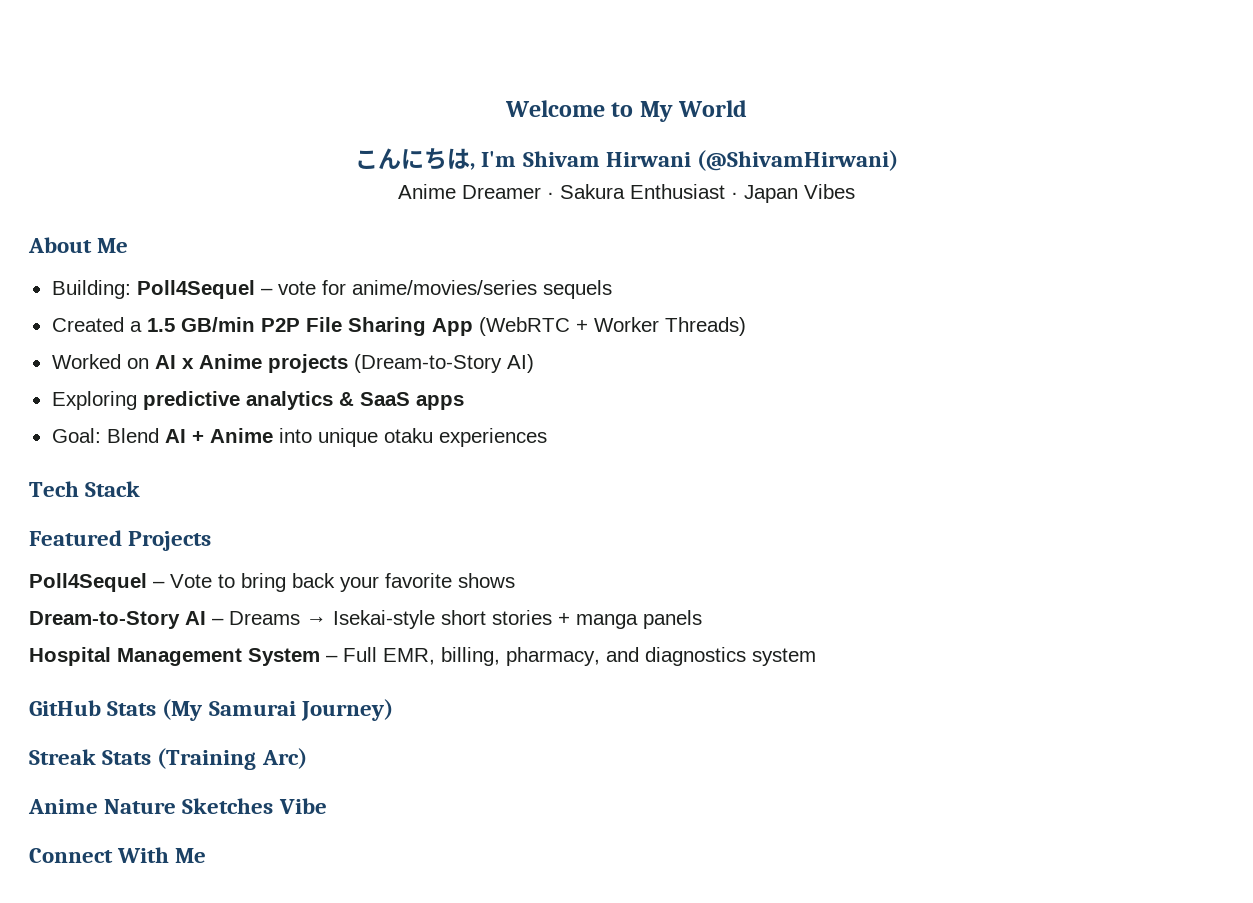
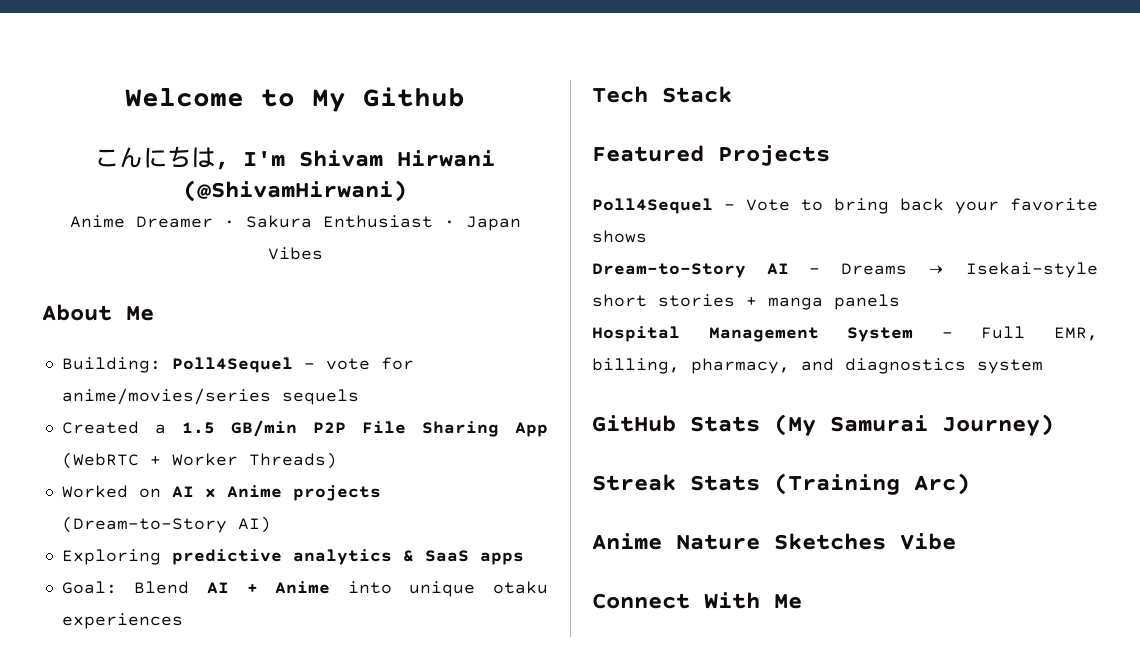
- Welcome to My World
+ Welcome to My Github

